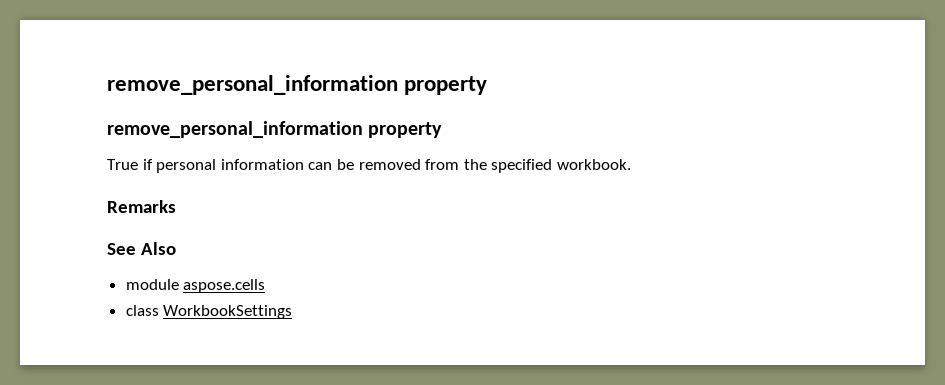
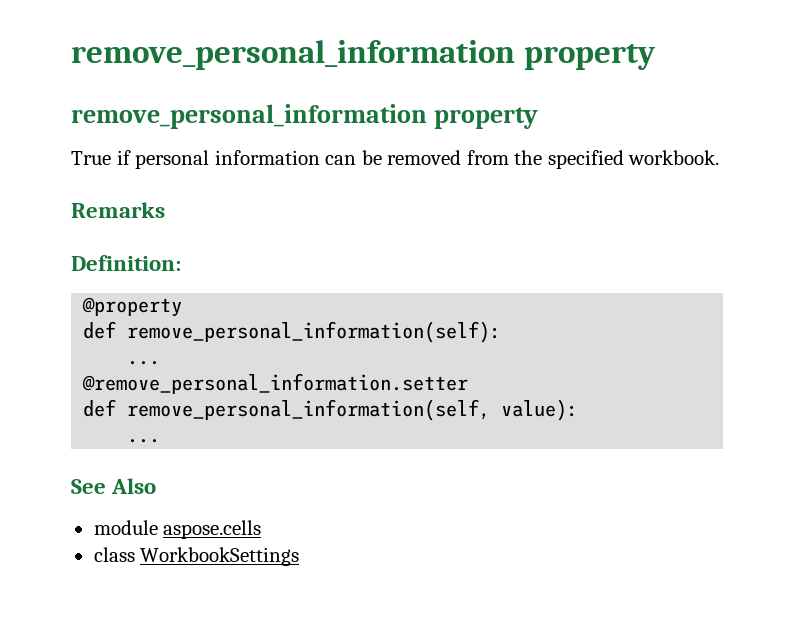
+ Definition:
+ @property
+ def remove_personal_information(self):
+ ...
+ @remove_personal_information.setter
+ def remove_personal_information(self, value):
+ ...

